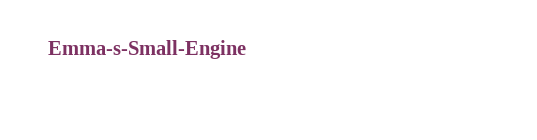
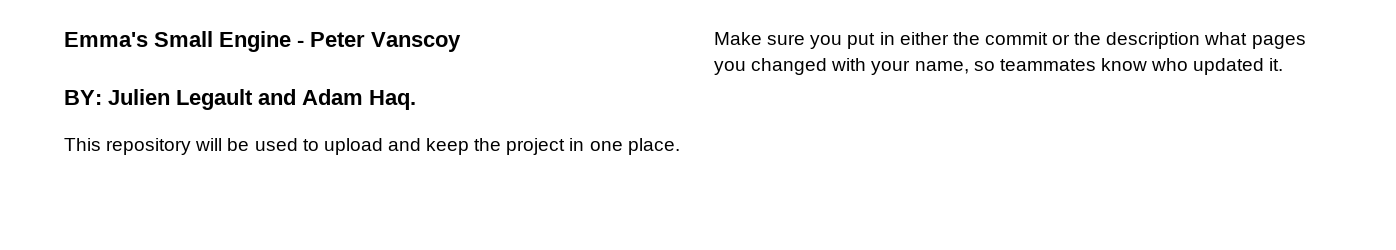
- Emma-s-Small-Engine
+ Emma's Small Engine - Peter Vanscoy
+ BY: Julien Legault and Adam Haq.
+ This repository will be used to upload and keep the project in one place. Make sure you put in either the commit or the description what pages you changed with your name, so teammates know who updated it.

